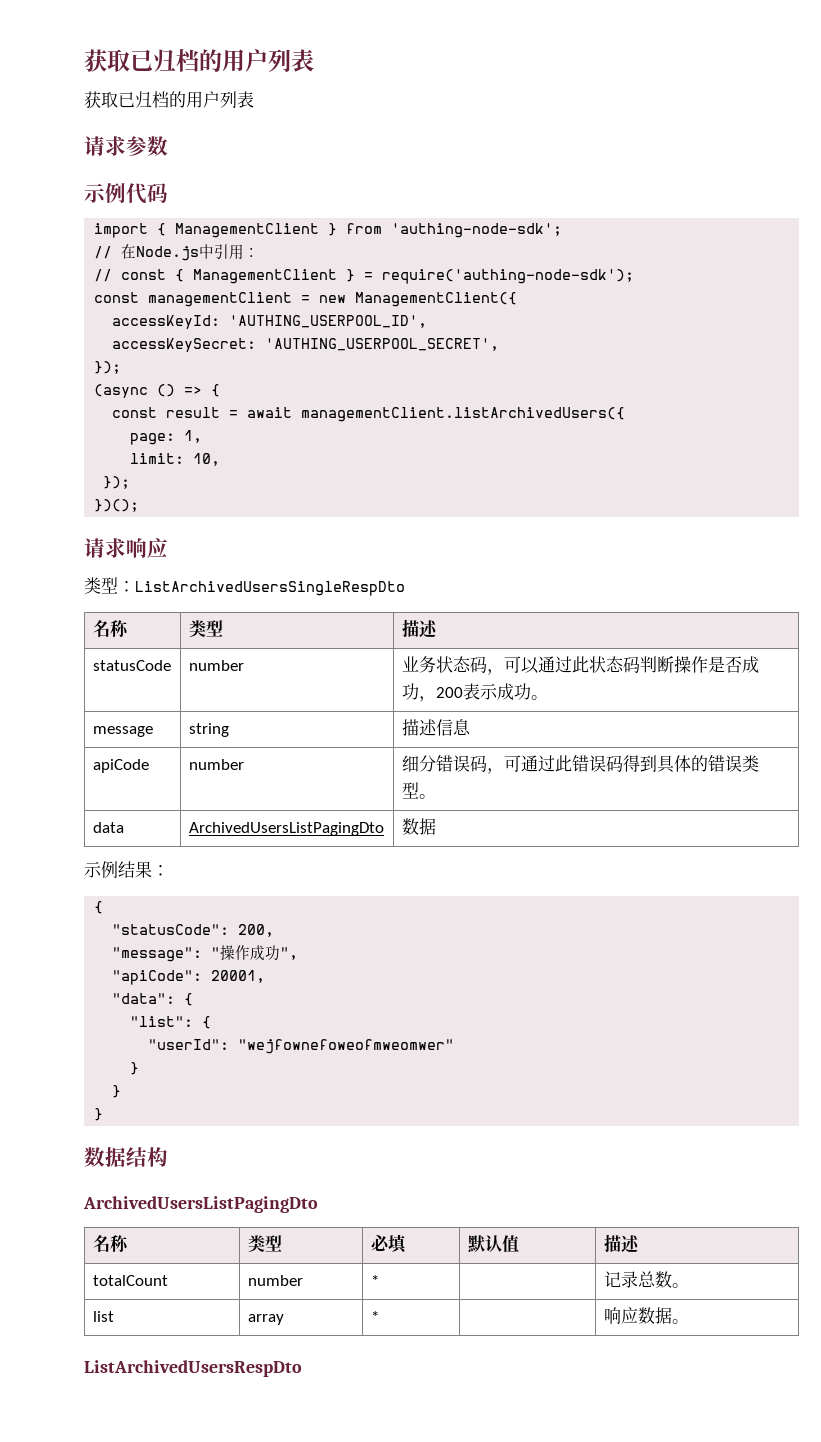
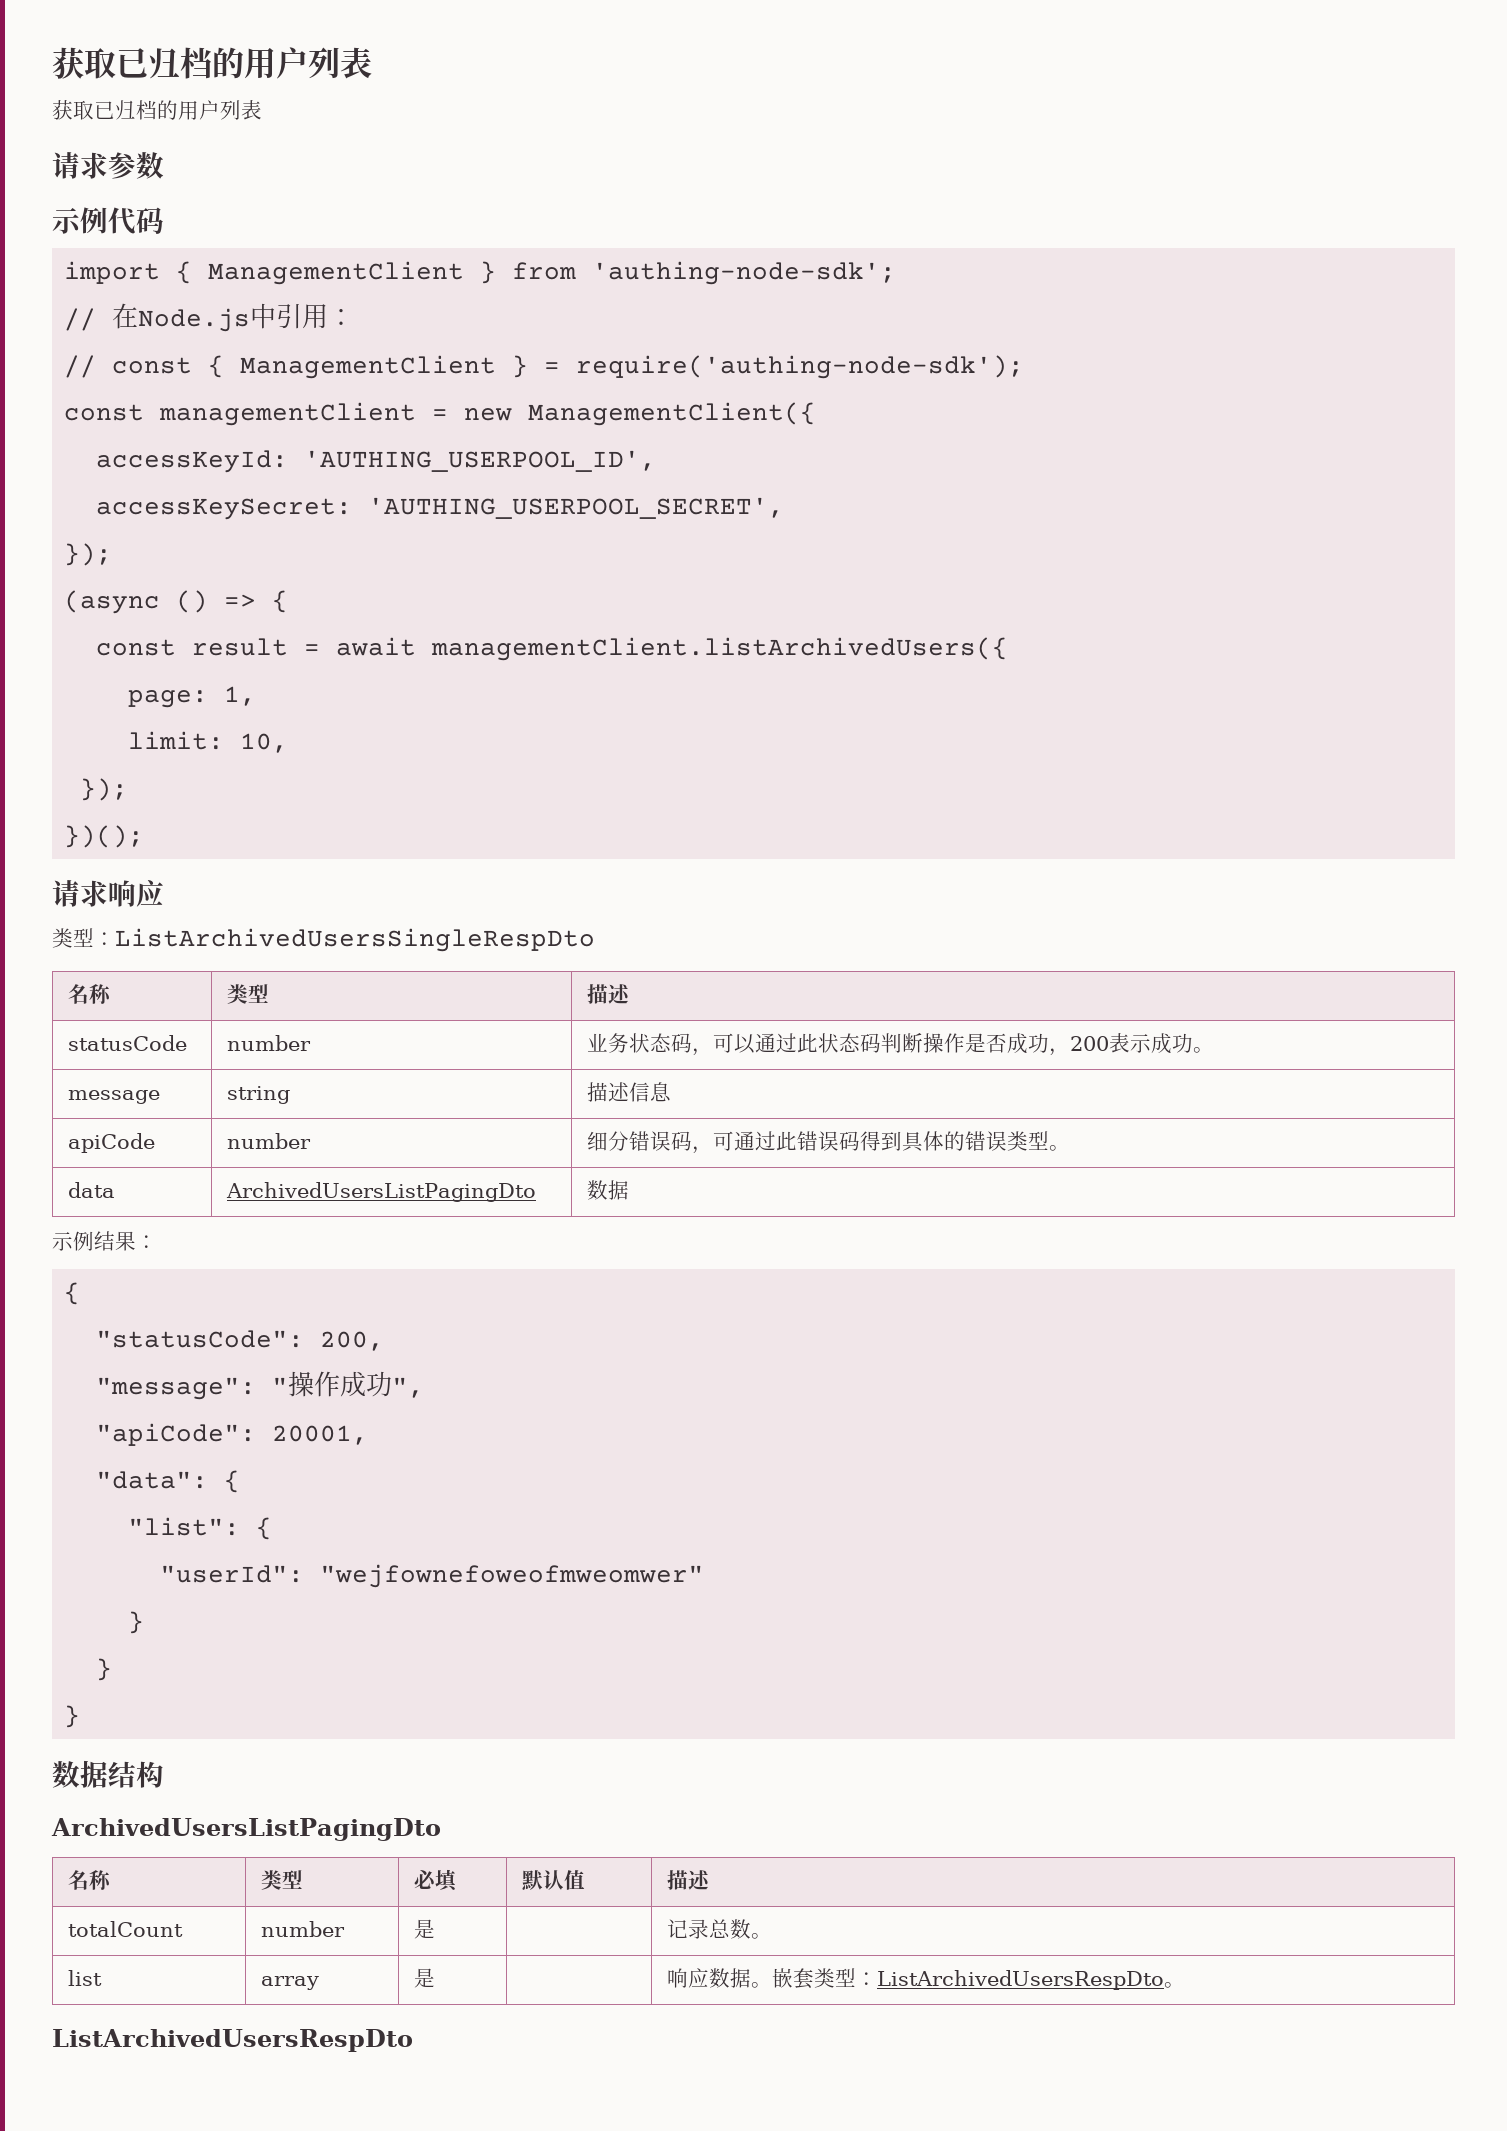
- totalCount | number | * | | 记录总数。
+ totalCount | number | 是 | | 记录总数。
- list | array | * | | 响应数据。
+ list | array | 是 | | 响应数据。嵌套类型：ListArchivedUsersRespDto。

